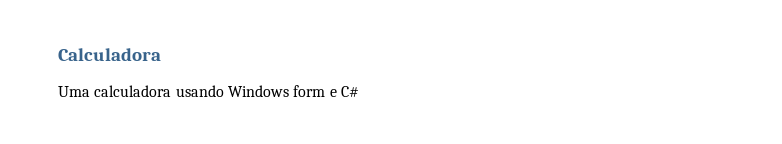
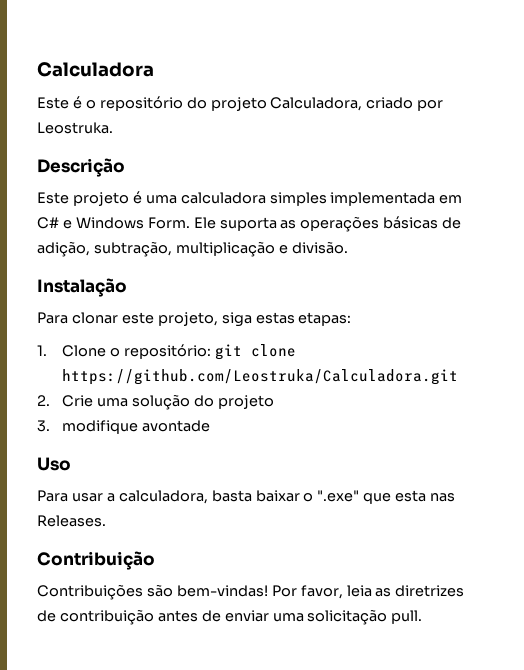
- Uma calculadora usando Windows form e C#
+ Este é o repositório do projeto Calculadora, criado por Leostruka.
+ Descrição
+ Este projeto é uma calculadora simples implementada em C# e Windows Form. Ele suporta as operações básicas de adição, subtração, multiplicação e divisão.
+ Instalação
+ Para clonar este projeto, siga estas etapas:
+ 1. Clone o repositório: git clone https://github.com/Leostruka/Calculadora.git
+ 2. Crie uma solução do projeto
+ 3. modifique avontade
+ Uso
+ Para usar a calculadora, basta baixar o ".exe" que esta nas Releases.
+ Contribuição
+ Contribuições são bem-vindas! Por favor, leia as diretrizes de contribuição antes de enviar uma solicitação pull.

